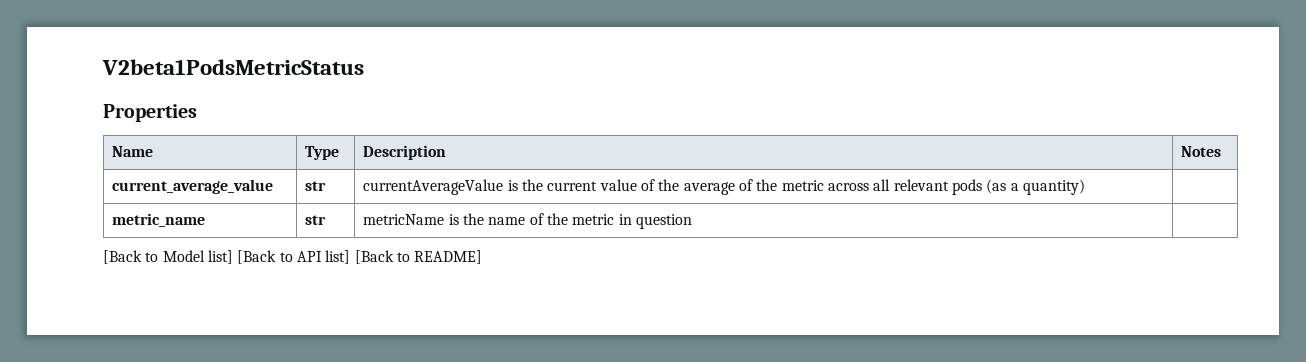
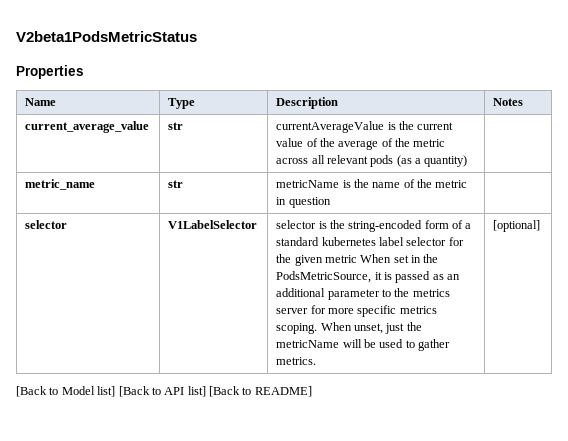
+ selector | V1LabelSelector | selector is the string-encoded form of a standard kubernetes label selector for the given metric When set in the PodsMetricSource, it is passed as an additional parameter to the metrics server for more specific metrics scoping. When unset, just the metricName will be used to gather metrics. | [optional]

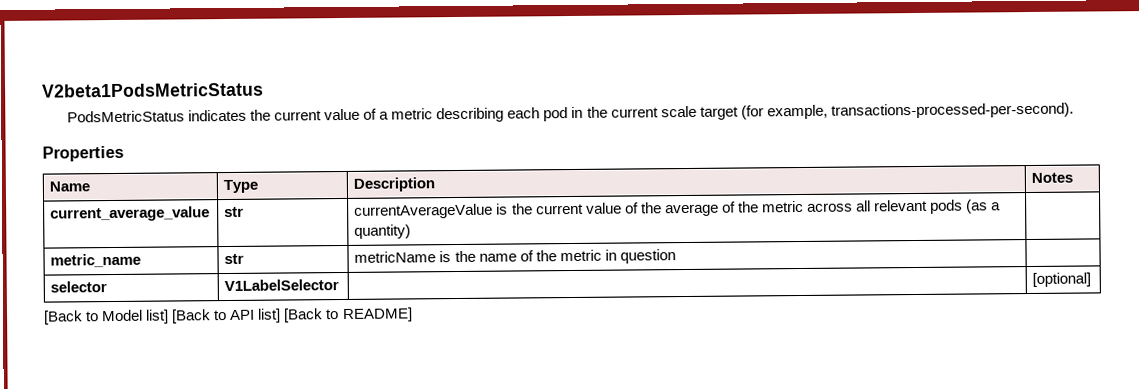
+ PodsMetricStatus indicates the current value of a metric describing each pod in the current scale target (for example, transactions-processed-per-second).
- selector is the string-encoded form of a standard kubernetes label selector for the given metric When set in the PodsMetricSource, it is passed as an additional parameter to the metrics server for more specific metrics scoping. When unset, just the metricName will be used to gather metrics.

